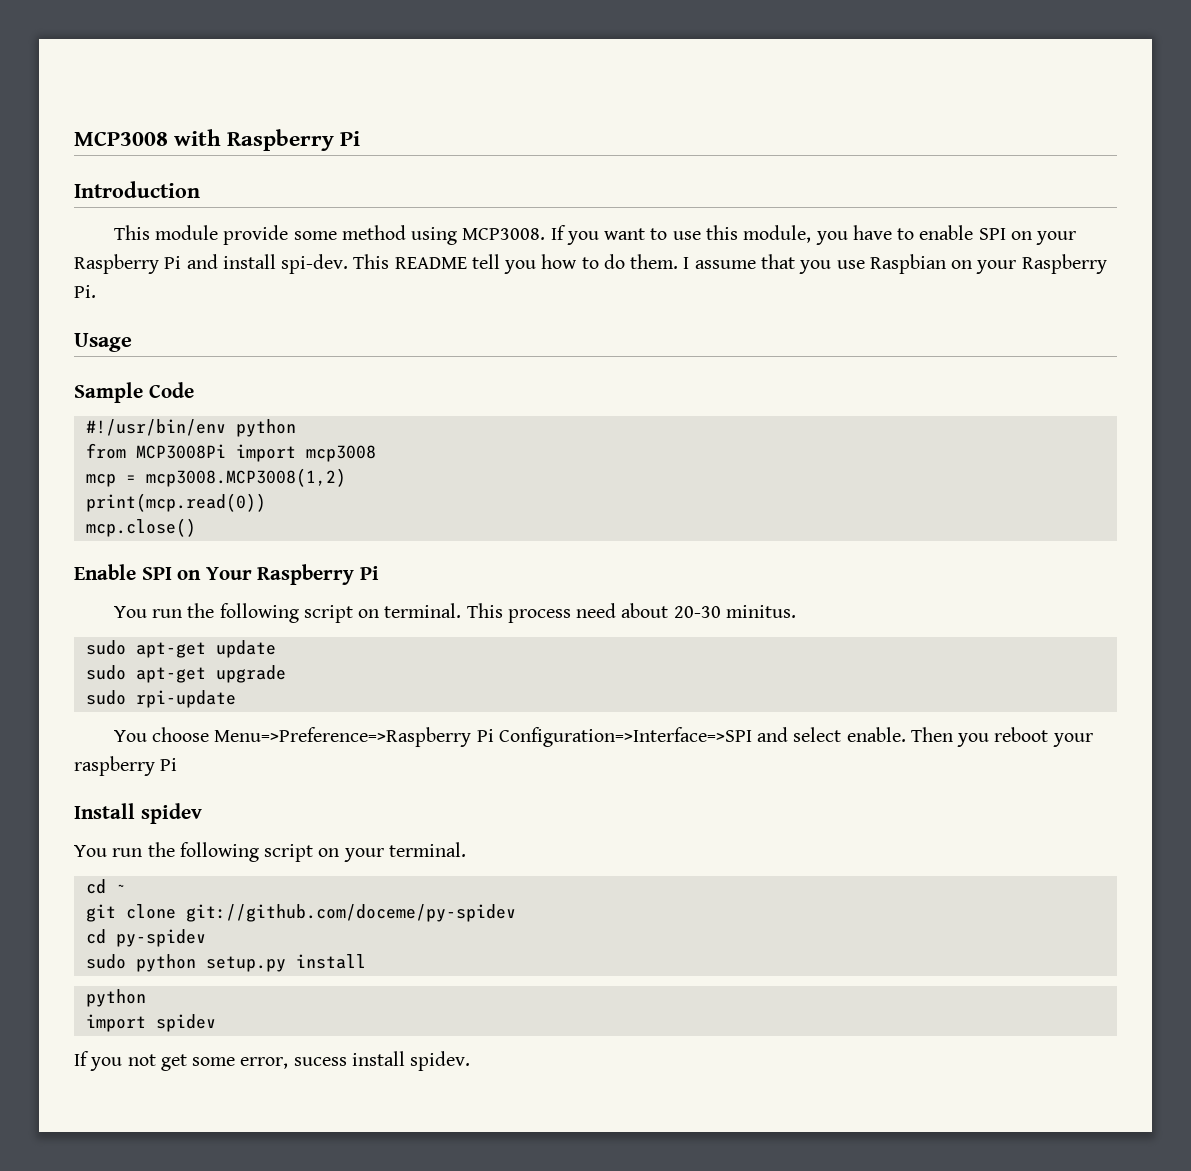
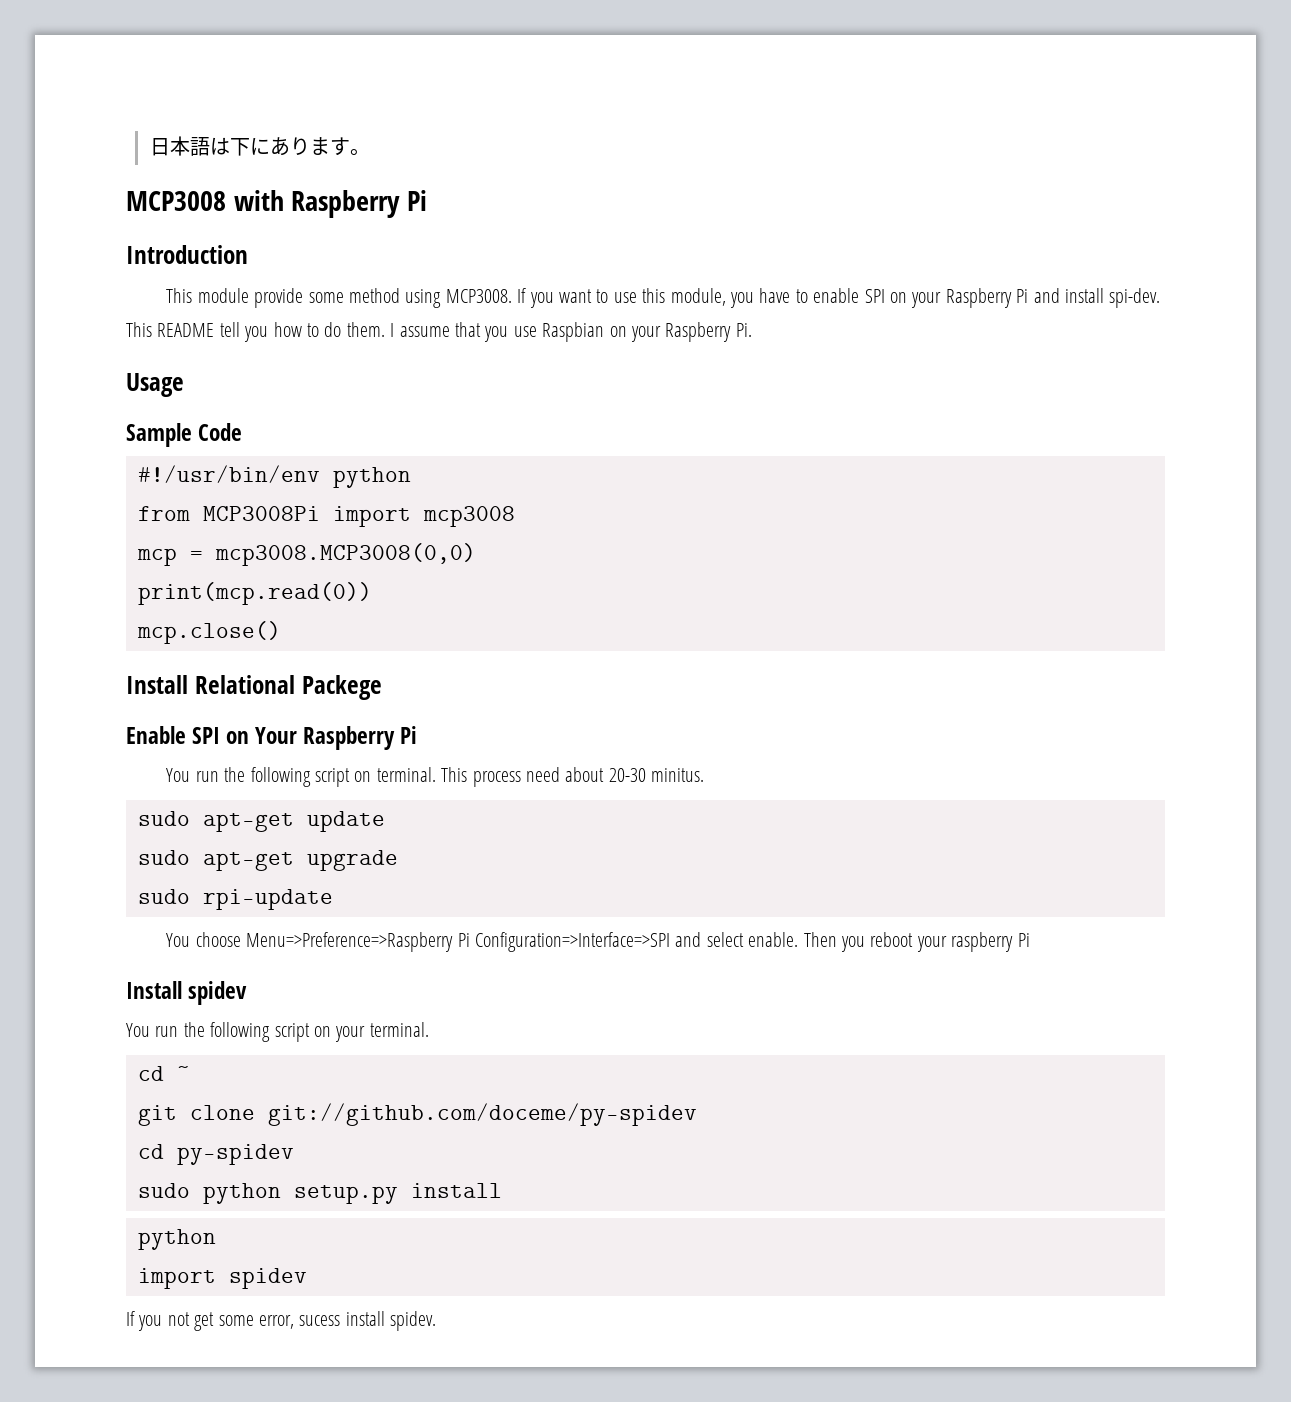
+ 日本語は下にあります。
- mcp = mcp3008.MCP3008(1,2)
+ mcp = mcp3008.MCP3008(0,0)
+ Install Relational Packege

